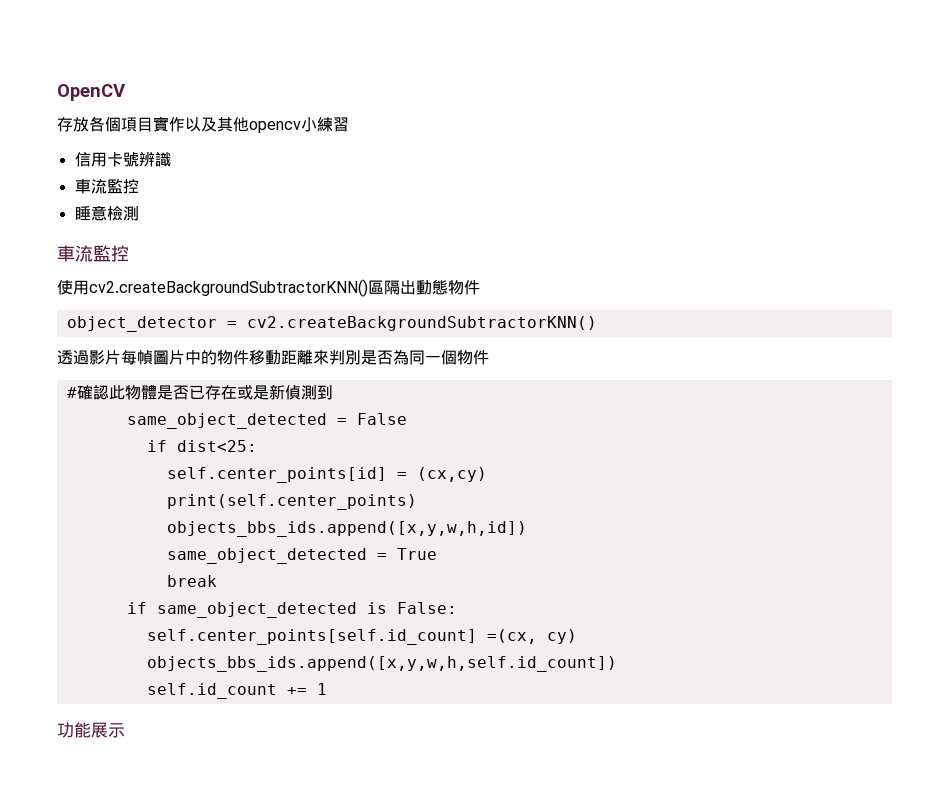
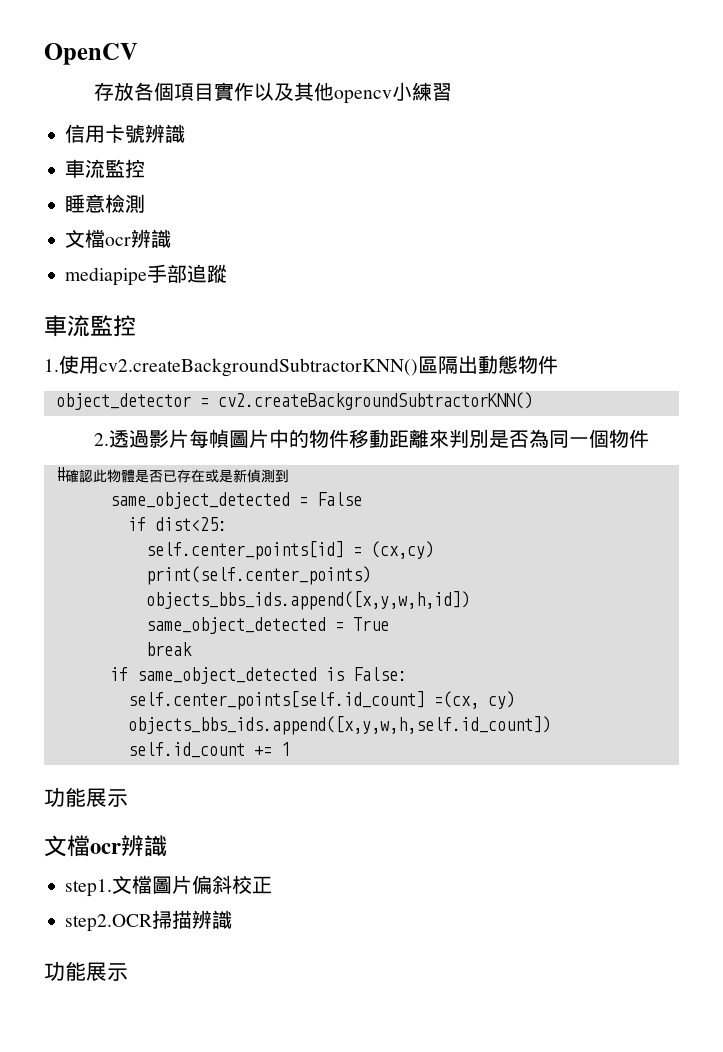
  睡意檢測
+ 文檔ocr辨識
+ mediapipe手部追蹤
  車流監控
- 使用cv2.createBackgroundSubtractorKNN()區隔出動態物件
+ 1.使用cv2.createBackgroundSubtractorKNN()區隔出動態物件
- 透過影片每幀圖片中的物件移動距離來判別是否為同一個物件
+ 2.透過影片每幀圖片中的物件移動距離來判別是否為同一個物件
  self.id_count += 1
+ 功能展示
+ 文檔ocr辨識
+ step1.文檔圖片偏斜校正
+ step2.OCR掃描辨識

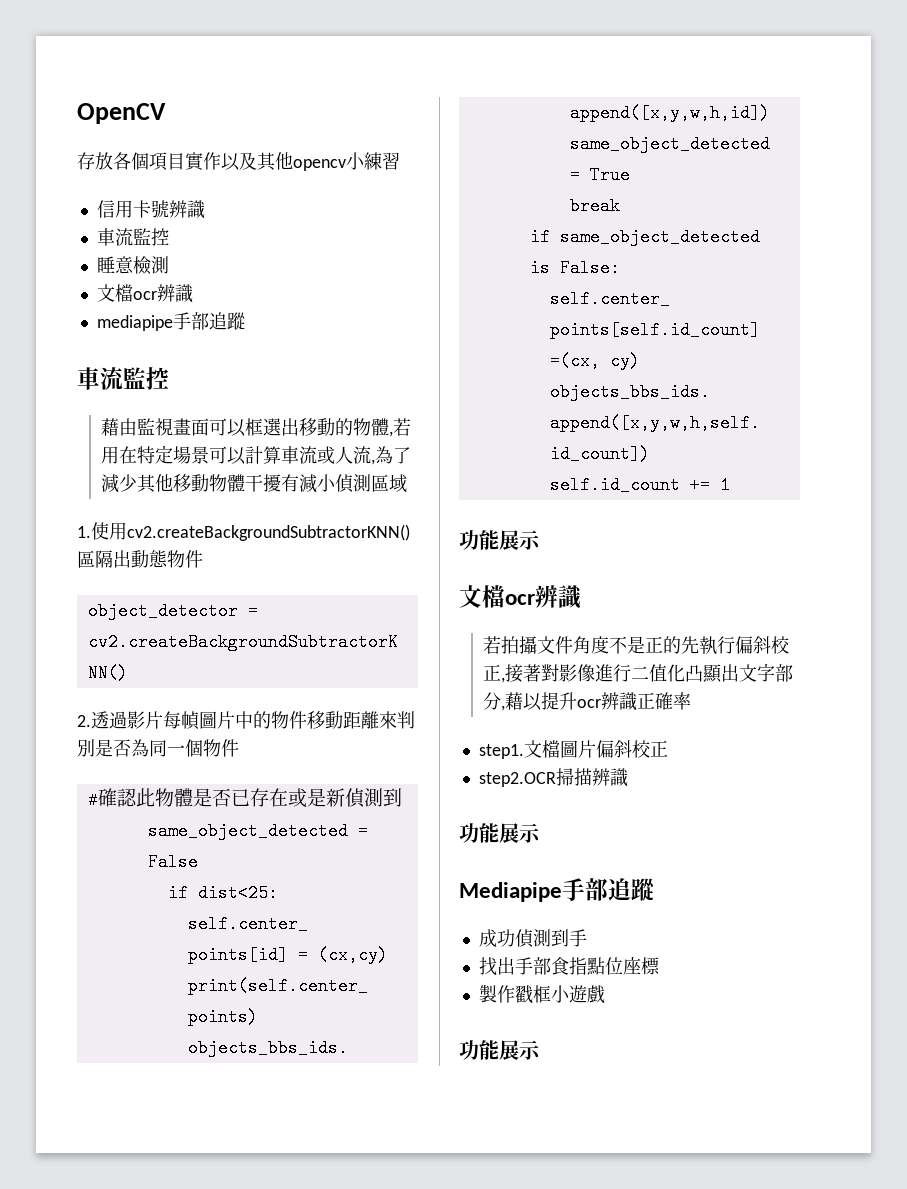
+ 藉由監視畫面可以框選出移動的物體,若用在特定場景可以計算車流或人流,為了減少其他移動物體干擾有減小偵測區域
+ 若拍攝文件角度不是正的先執行偏斜校正,接著對影像進行二值化凸顯出文字部分,藉以提升ocr辨識正確率
+ Mediapipe手部追蹤
+ 成功偵測到手
+ 找出手部食指點位座標
+ 製作戳框小遊戲
+ 功能展示

